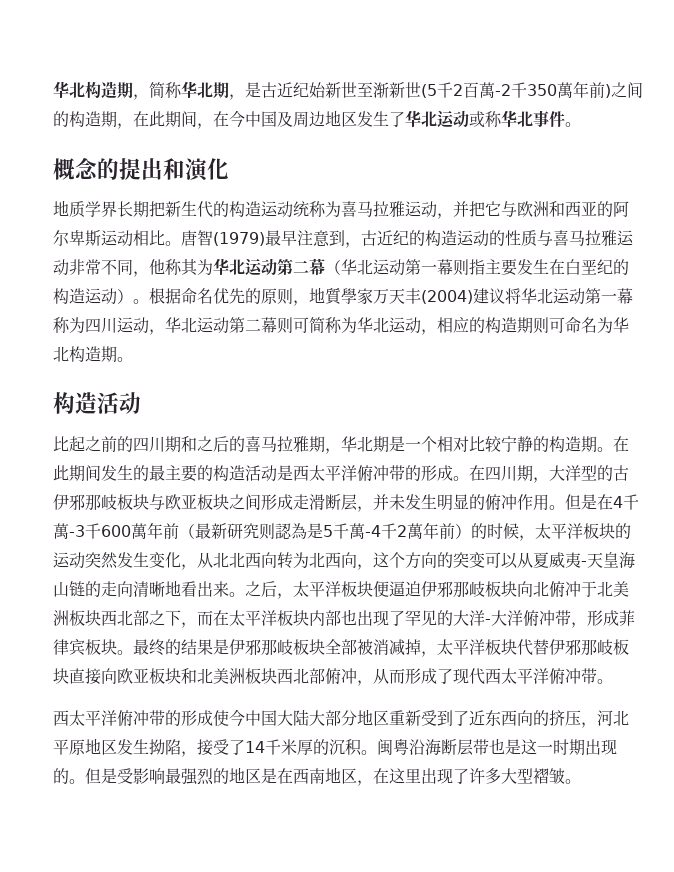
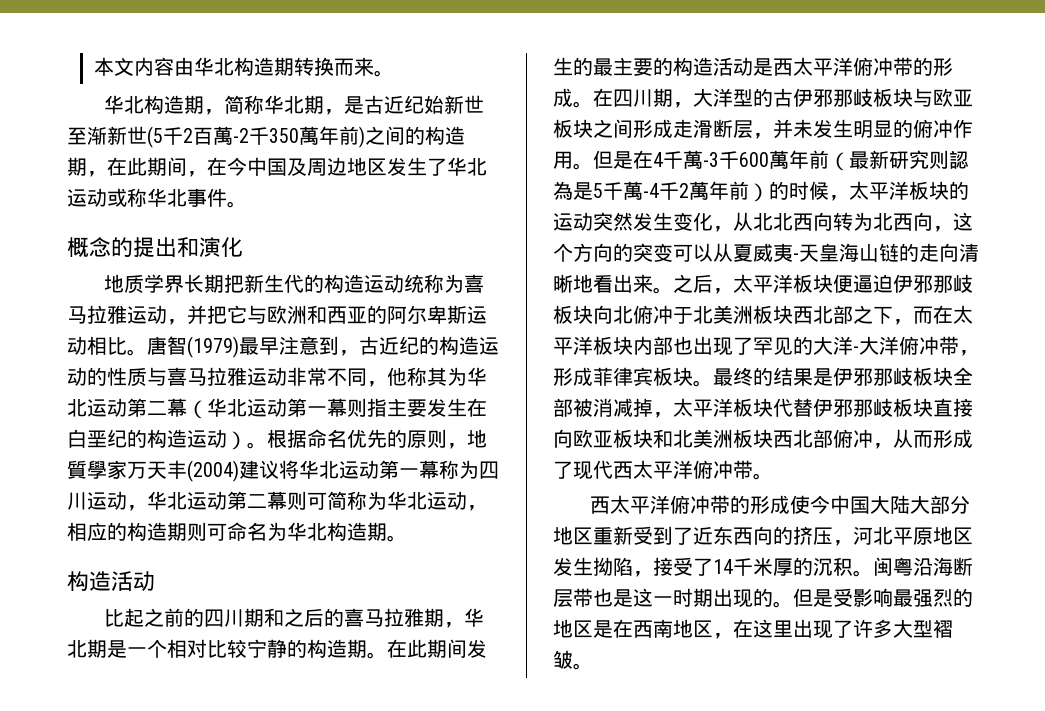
+ 本文内容由华北构造期转换而来。

